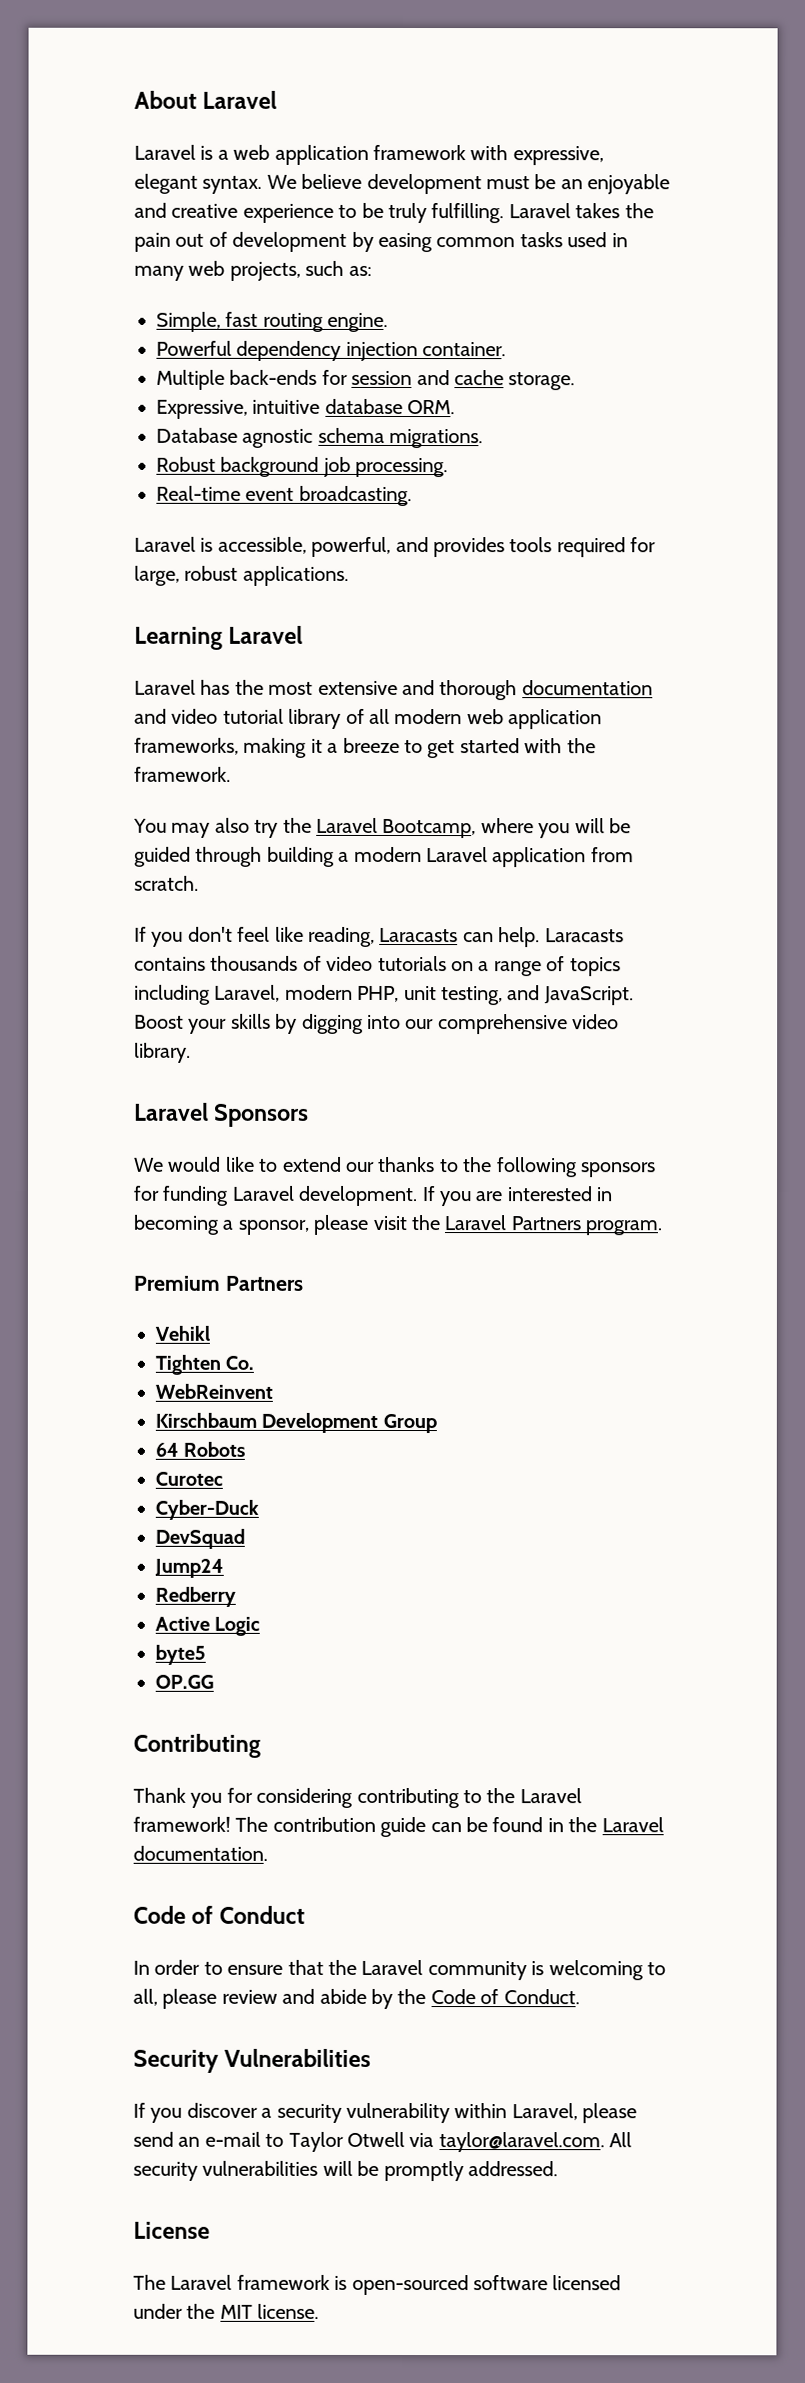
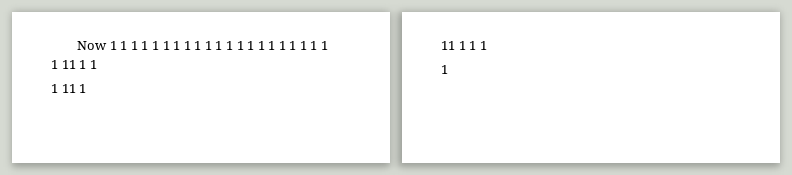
- About Laravel
- Laravel is a web application framework with expressive, elegant syntax. We believe development must be an enjoyable and creative experience to be truly fulfilling. Laravel takes the pain out of development by easing common tasks used in many web projects, such as:
- Simple, fast routing engine.
- Powerful dependency injection container.
- Multiple back-ends for session and cache storage.
- Expressive, intuitive database ORM.
- Database agnostic schema migrations.
- Robust background job processing.
- Real-time event broadcasting.
- Laravel is accessible, powerful, and provides tools required for large, robust applications.
- Learning Laravel
- Laravel has the most extensive and thorough documentation and video tutorial library of all modern web application frameworks, making it a breeze to get started with the framework.
- You may also try the Laravel Bootcamp, where you will be guided through building a modern Laravel application from scratch.
- If you don't feel like reading, Laracasts can help. Laracasts contains thousands of video tutorials on a range of topics including Laravel, modern PHP, unit testing, and JavaScript. Boost your skills by digging into our comprehensive video library.
- Laravel Sponsors
- We would like to extend our thanks to the following sponsors for funding Laravel development. If you are interested in becoming a sponsor, please visit the Laravel Partners program.
- Premium Partners
- Vehikl
- Tighten Co.
- WebReinvent
- Kirschbaum Development Group
- 64 Robots
- Curotec
- Cyber-Duck
- DevSquad
- Jump24
- Redberry
- Active Logic
- byte5
- OP.GG
- Contributing
- Thank you for considering contributing to the Laravel framework! The contribution guide can be found in the Laravel documentation.
- Code of Conduct
- In order to ensure that the Laravel community is welcoming to all, please review and abide by the Code of Conduct.
- Security Vulnerabilities
- If you discover a security vulnerability within Laravel, please send an e-mail to Taylor Otwell via taylor@laravel.com. All security vulnerabilities will be promptly addressed.
- License
- The Laravel framework is open-sourced software licensed under the MIT license.
+ Now 1 1 1 1 1 1 1 1 1 1 1 1 1 1 1 1 1 1 1 1 1 1 11 1 1
+ 1 11 1
+ 11 1 1 1
+ 1

